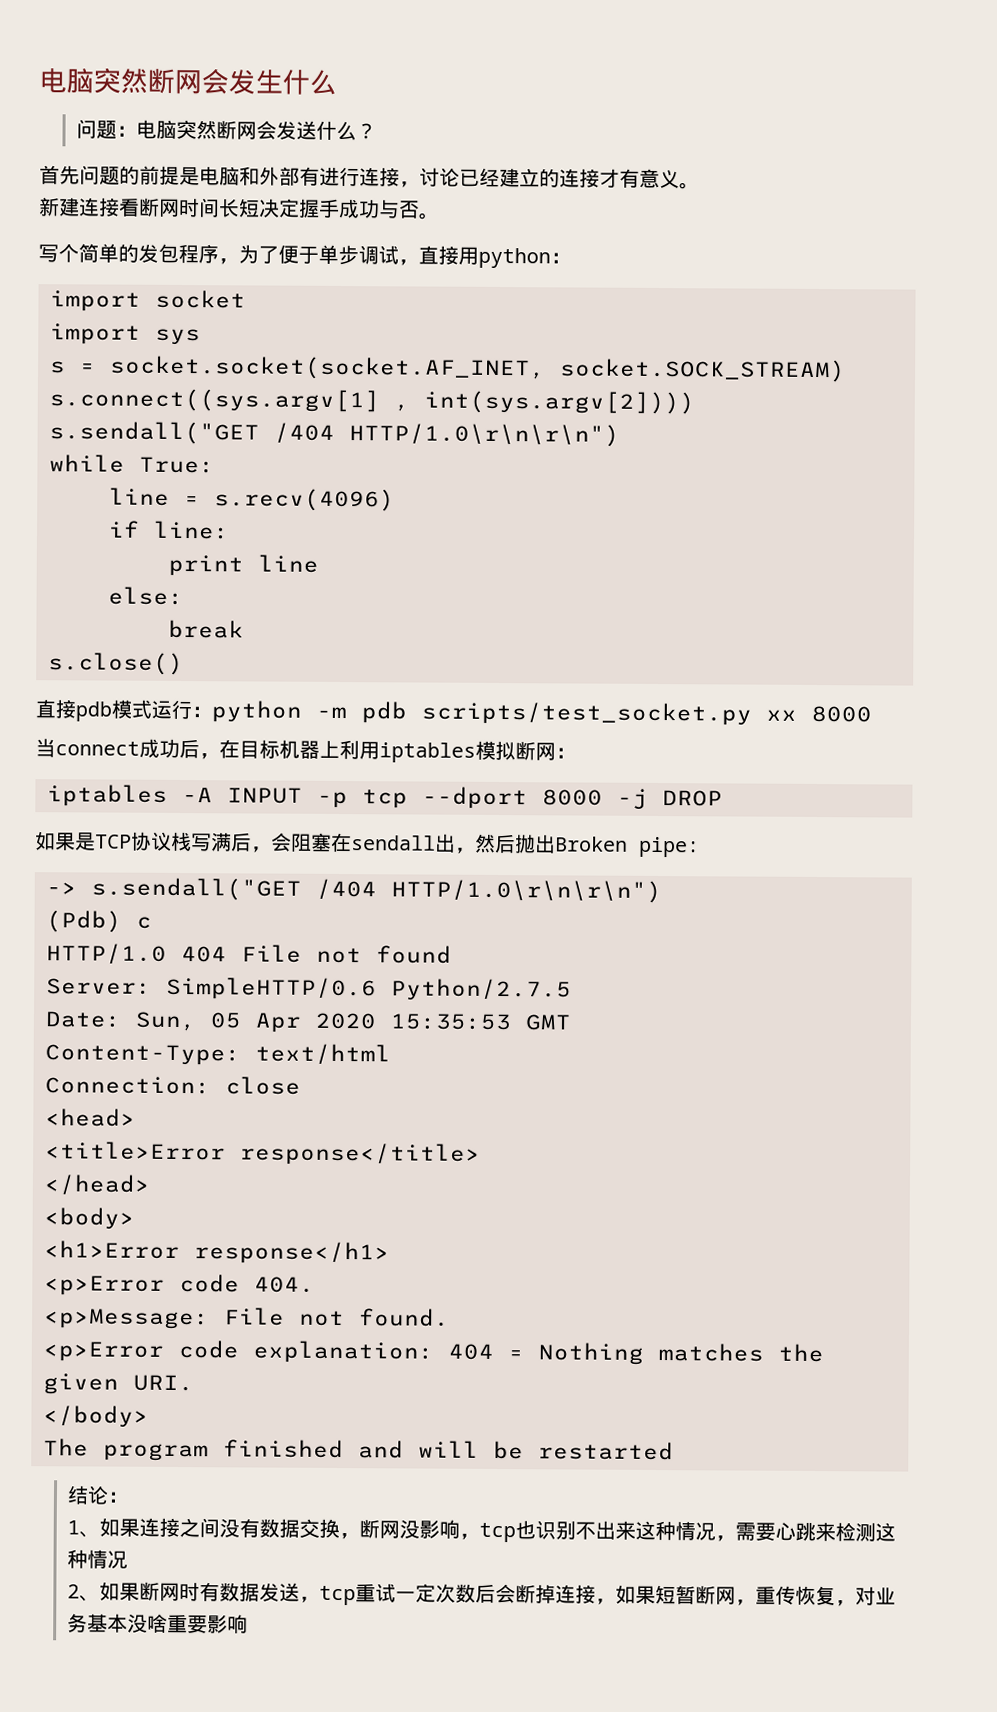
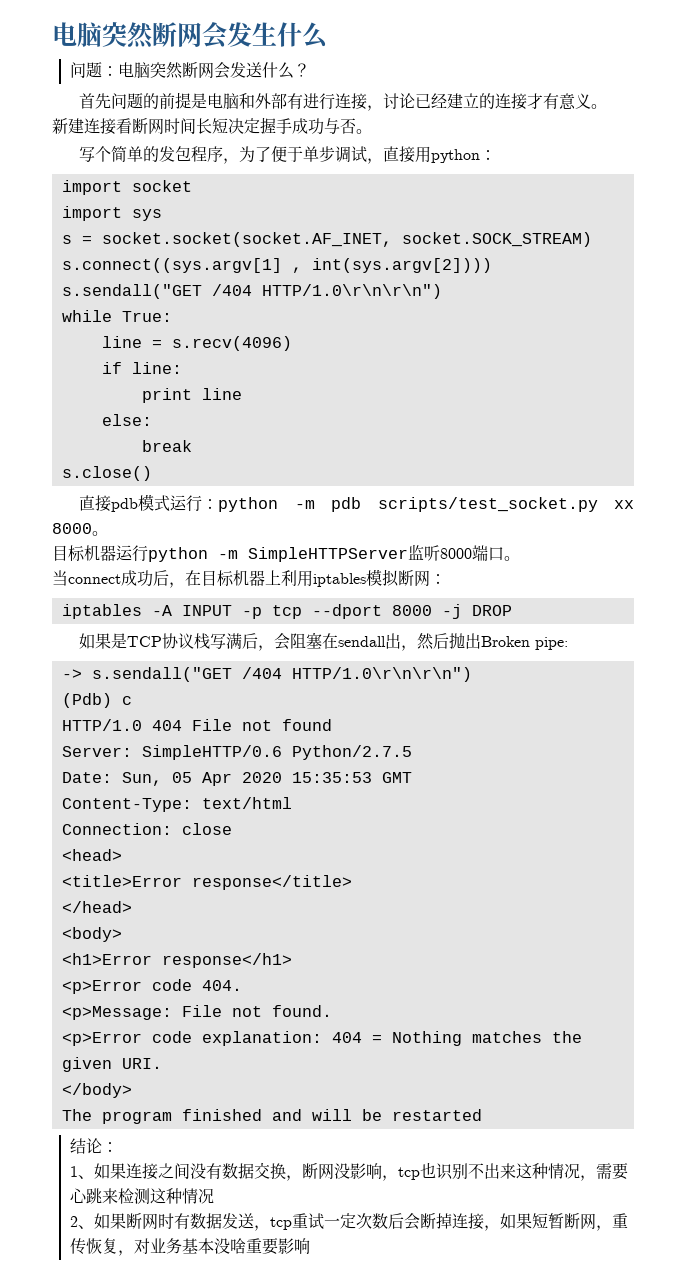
- 直接pdb模式运行：python -m pdb scripts/test_socket.py xx 8000
+ 直接pdb模式运行：python -m pdb scripts/test_socket.py xx 8000。
+ 目标机器运行python -m SimpleHTTPServer监听8000端口。

